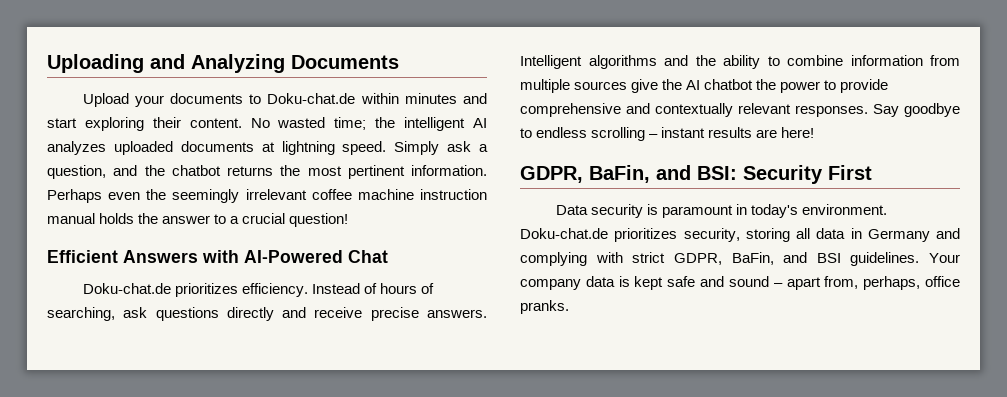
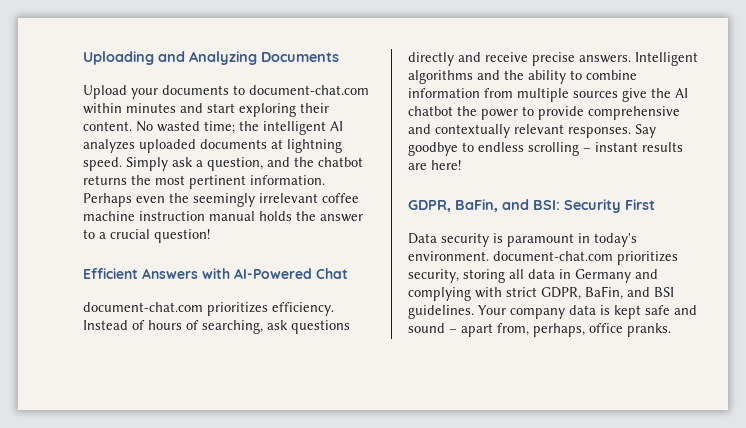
- Upload your documents to Doku-chat.de within minutes and start exploring their content.
+ Upload your documents to document-chat.com within minutes and start exploring their content.
- Doku-chat.de prioritizes efficiency.
+ document-chat.com prioritizes efficiency.
- Data security is paramount in today's environment. Doku-chat.de prioritizes security, storing all data in Germany and complying with strict GDPR, BaFin, and BSI guidelines.
+ Data security is paramount in today's environment. document-chat.com prioritizes security, storing all data in Germany and complying with strict GDPR, BaFin, and BSI guidelines.

